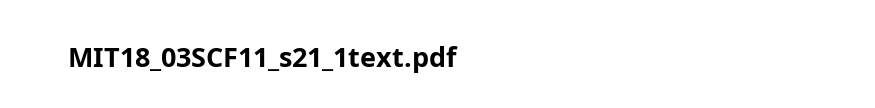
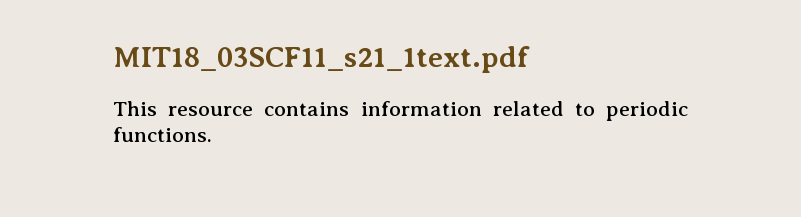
+ This resource contains information related to periodic functions.

